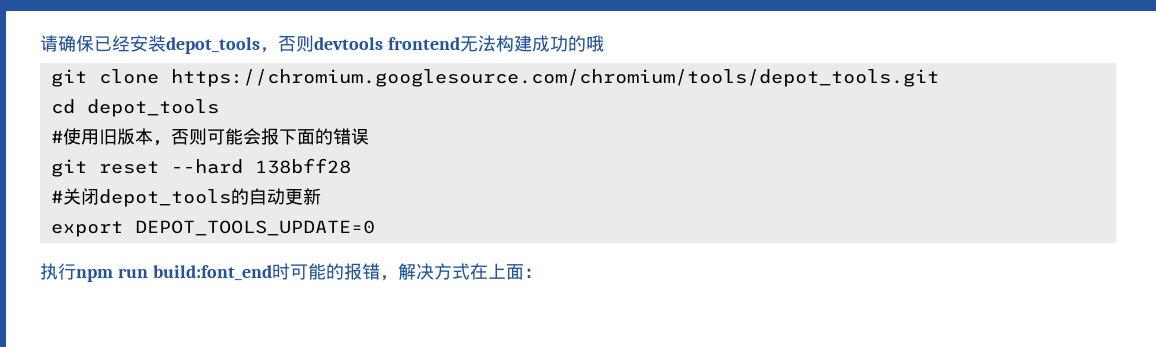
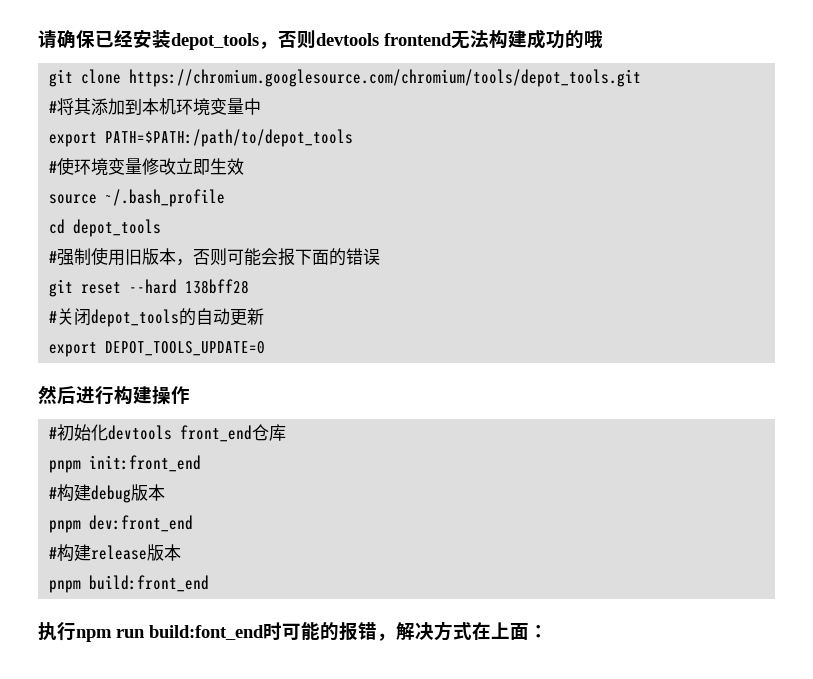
+ #将其添加到本机环境变量中
+ export PATH=$PATH:/path/to/depot_tools
+ #使环境变量修改立即生效
+ source ~/.bash_profile
- #使用旧版本，否则可能会报下面的错误
+ #强制使用旧版本，否则可能会报下面的错误
+ 然后进行构建操作
+ #初始化devtools front_end仓库
+ pnpm init:front_end
+ #构建debug版本
+ pnpm dev:front_end
+ #构建release版本
+ pnpm build:front_end

